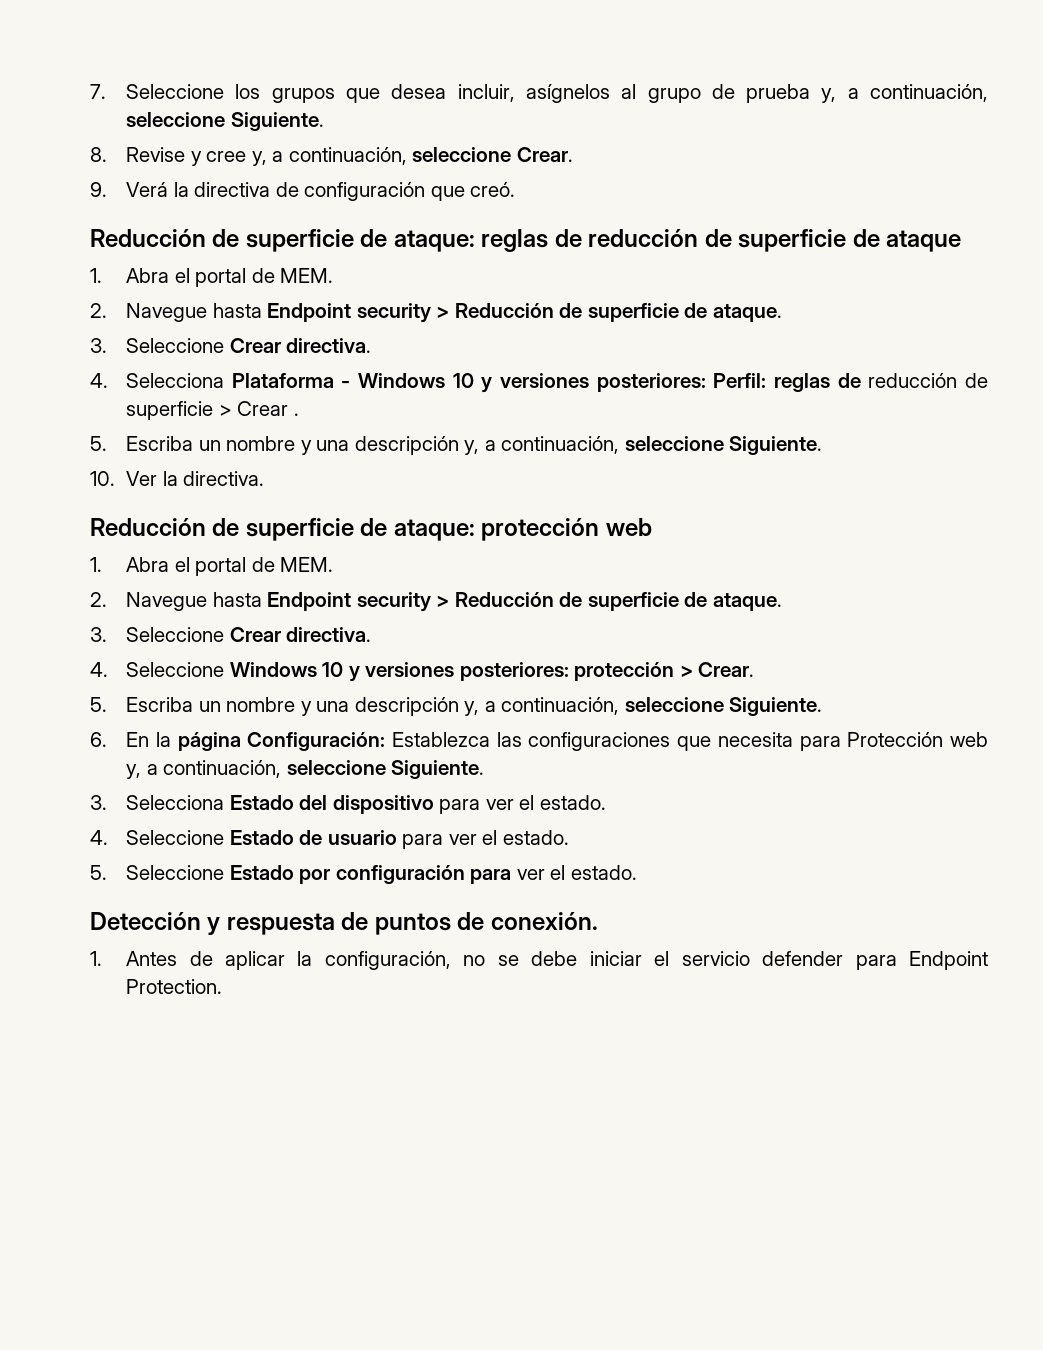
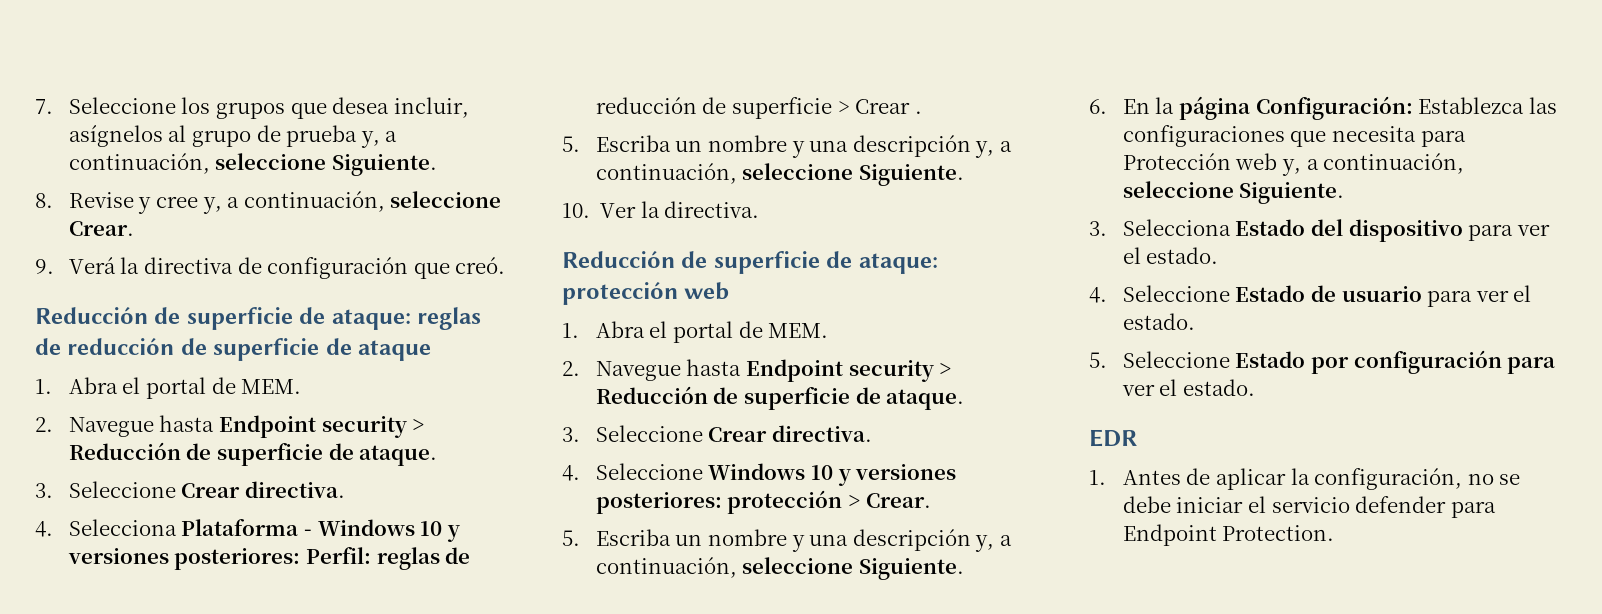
- Detección y respuesta de puntos de conexión.
+ EDR

